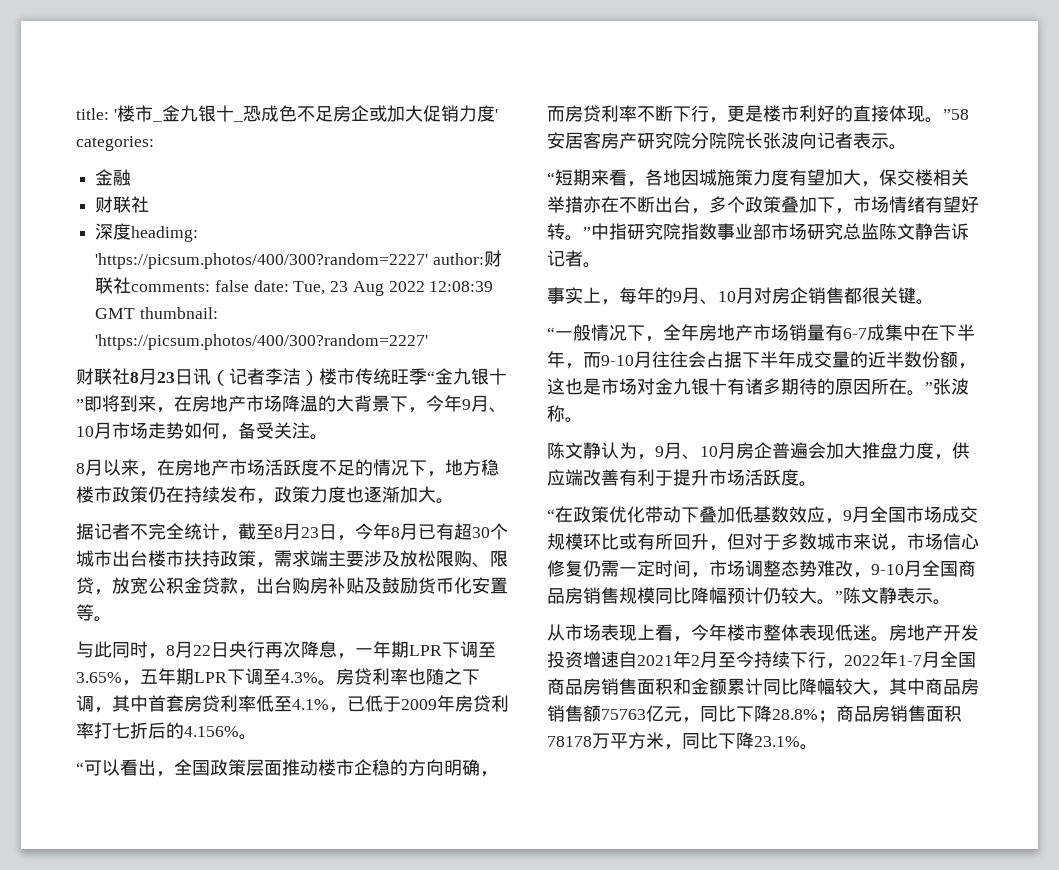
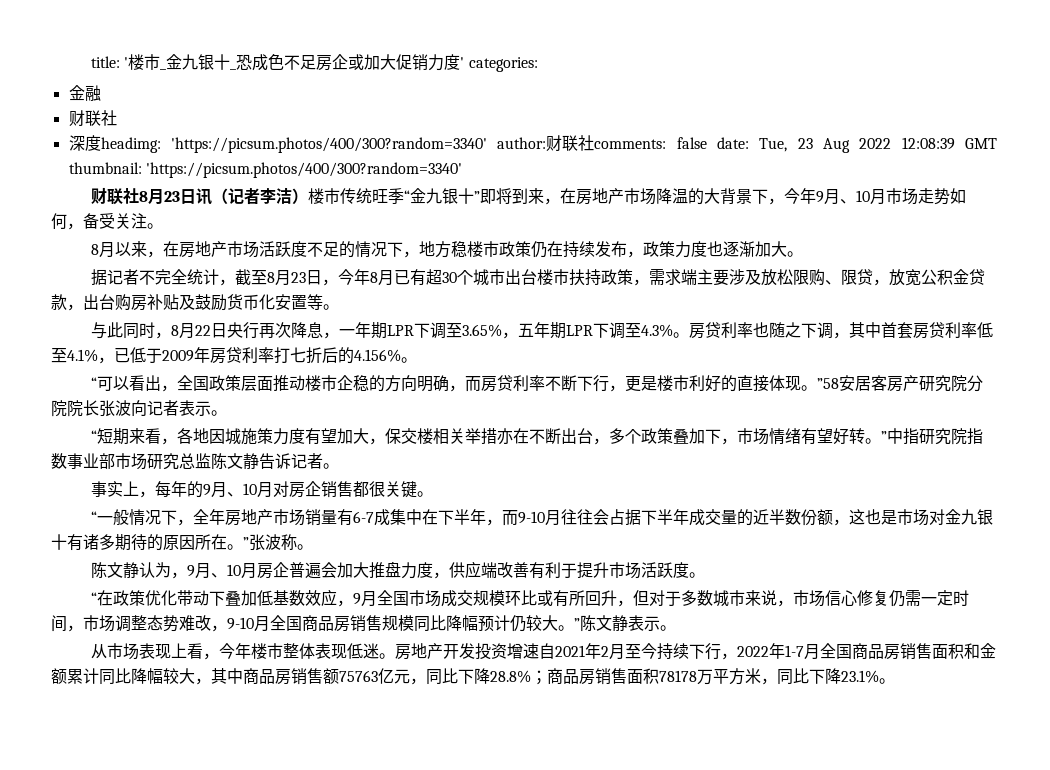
- 深度headimg: 'https://picsum.photos/400/300?random=2227' author:财联社comments: false date: Tue, 23 Aug 2022 12:08:39 GMT thumbnail: 'https://picsum.photos/400/300?random=2227'
+ 深度headimg: 'https://picsum.photos/400/300?random=3340' author:财联社comments: false date: Tue, 23 Aug 2022 12:08:39 GMT thumbnail: 'https://picsum.photos/400/300?random=3340'

